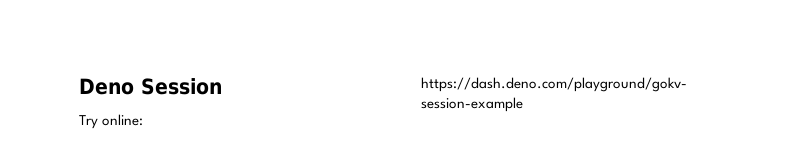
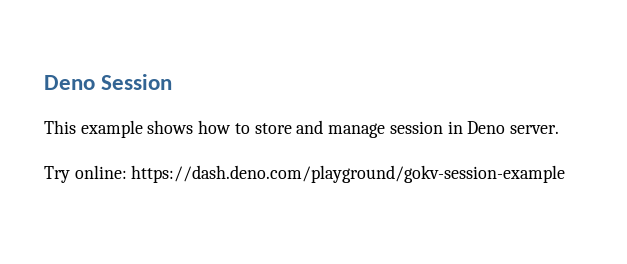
+ This example shows how to store and manage session in Deno server.

